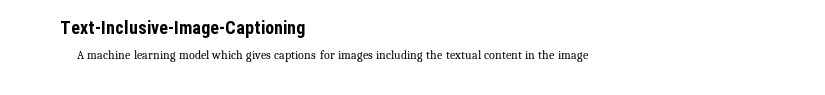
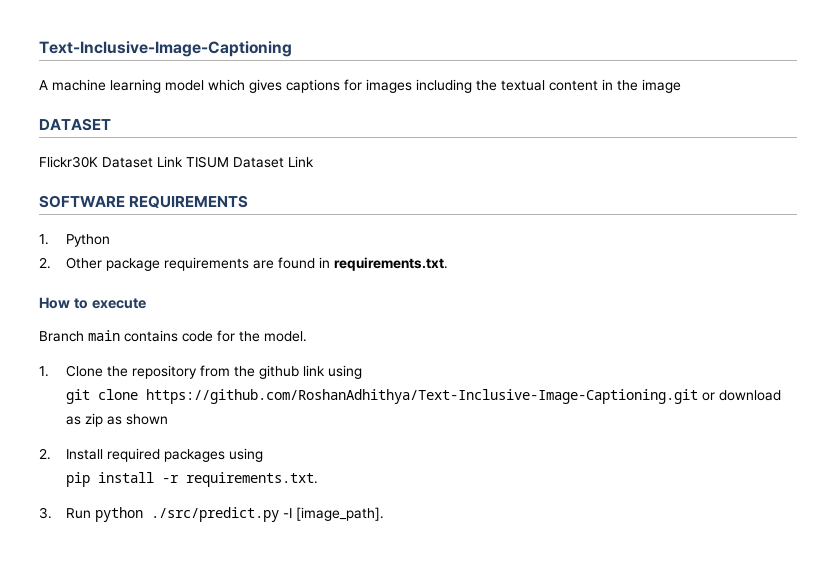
+ DATASET
+ Flickr30K Dataset Link TISUM Dataset Link
+ SOFTWARE REQUIREMENTS
+ 1. Python
+ 2. Other package requirements are found in requirements.txt.
+ How to execute
+ Branch main contains code for the model.
+ 1. Clone the repository from the github link using
+ git clone https://github.com/RoshanAdhithya/Text-Inclusive-Image-Captioning.git or download as zip as shown
+ 2. Install required packages using
+ pip install -r requirements.txt.
+ 3. Run python ./src/predict.py -I [image_path].

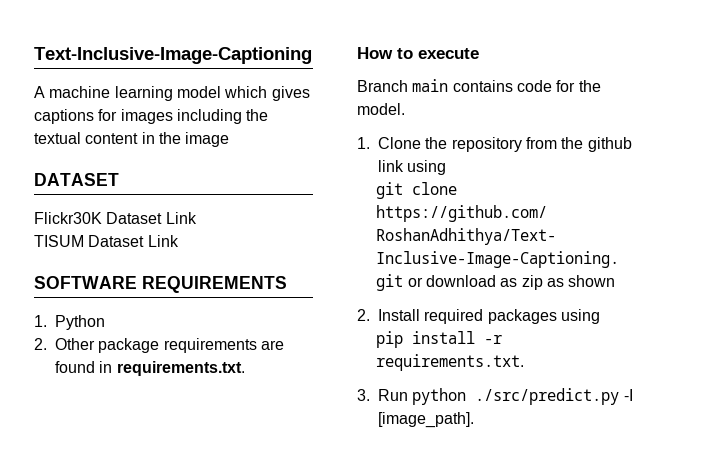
- Flickr30K Dataset Link TISUM Dataset Link
+ Flickr30K Dataset Link
+ TISUM Dataset Link

